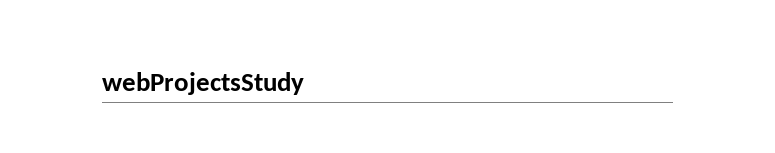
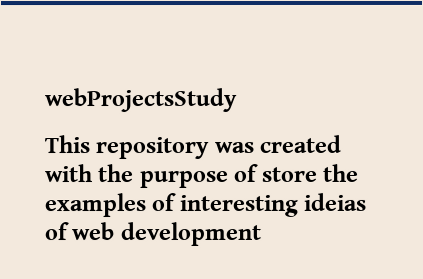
+ This repository was created with the purpose of store the examples of interesting ideias of web development

